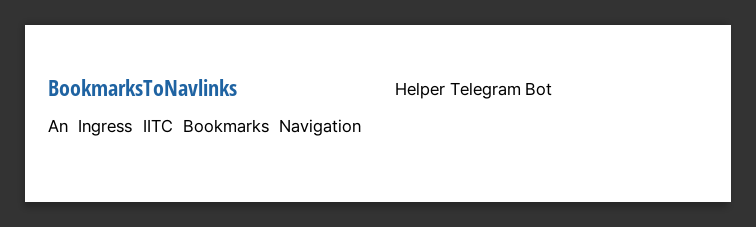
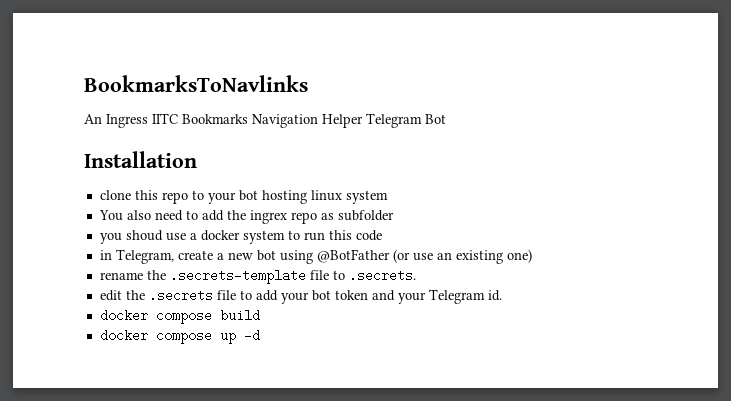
+ Installation
+ clone this repo to your bot hosting linux system
+ You also need to add the ingrex repo as subfolder
+ you shoud use a docker system to run this code
+ in Telegram, create a new bot using @BotFather (or use an existing one)
+ rename the .secrets-template file to .secrets.
+ edit the .secrets file to add your bot token and your Telegram id.
+ docker compose build
+ docker compose up -d

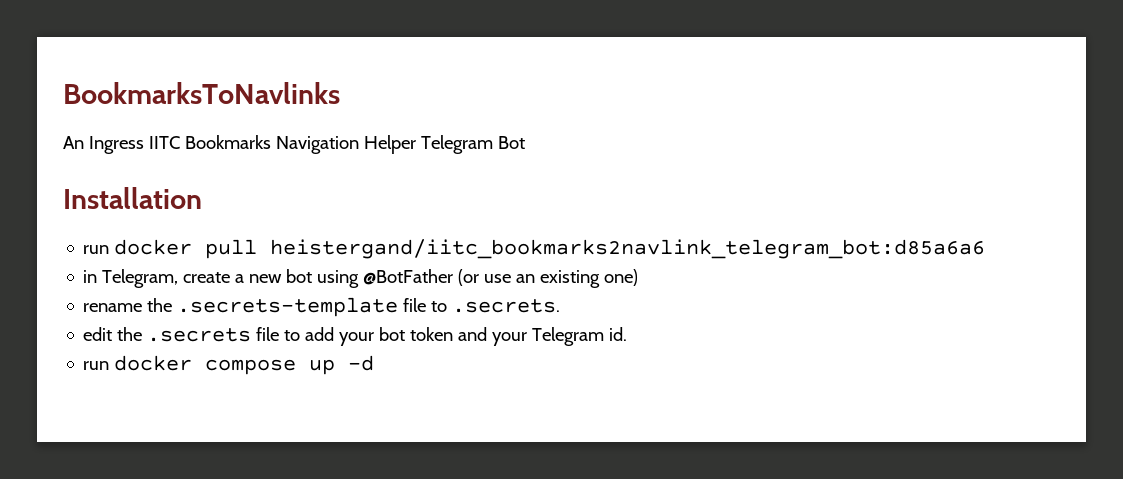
- clone this repo to your bot hosting linux system
- You also need to add the ingrex repo as subfolder
- you shoud use a docker system to run this code
+ run docker pull heistergand/iitc_bookmarks2navlink_telegram_bot:d85a6a6
- docker compose build
- docker compose up -d
+ run docker compose up -d

